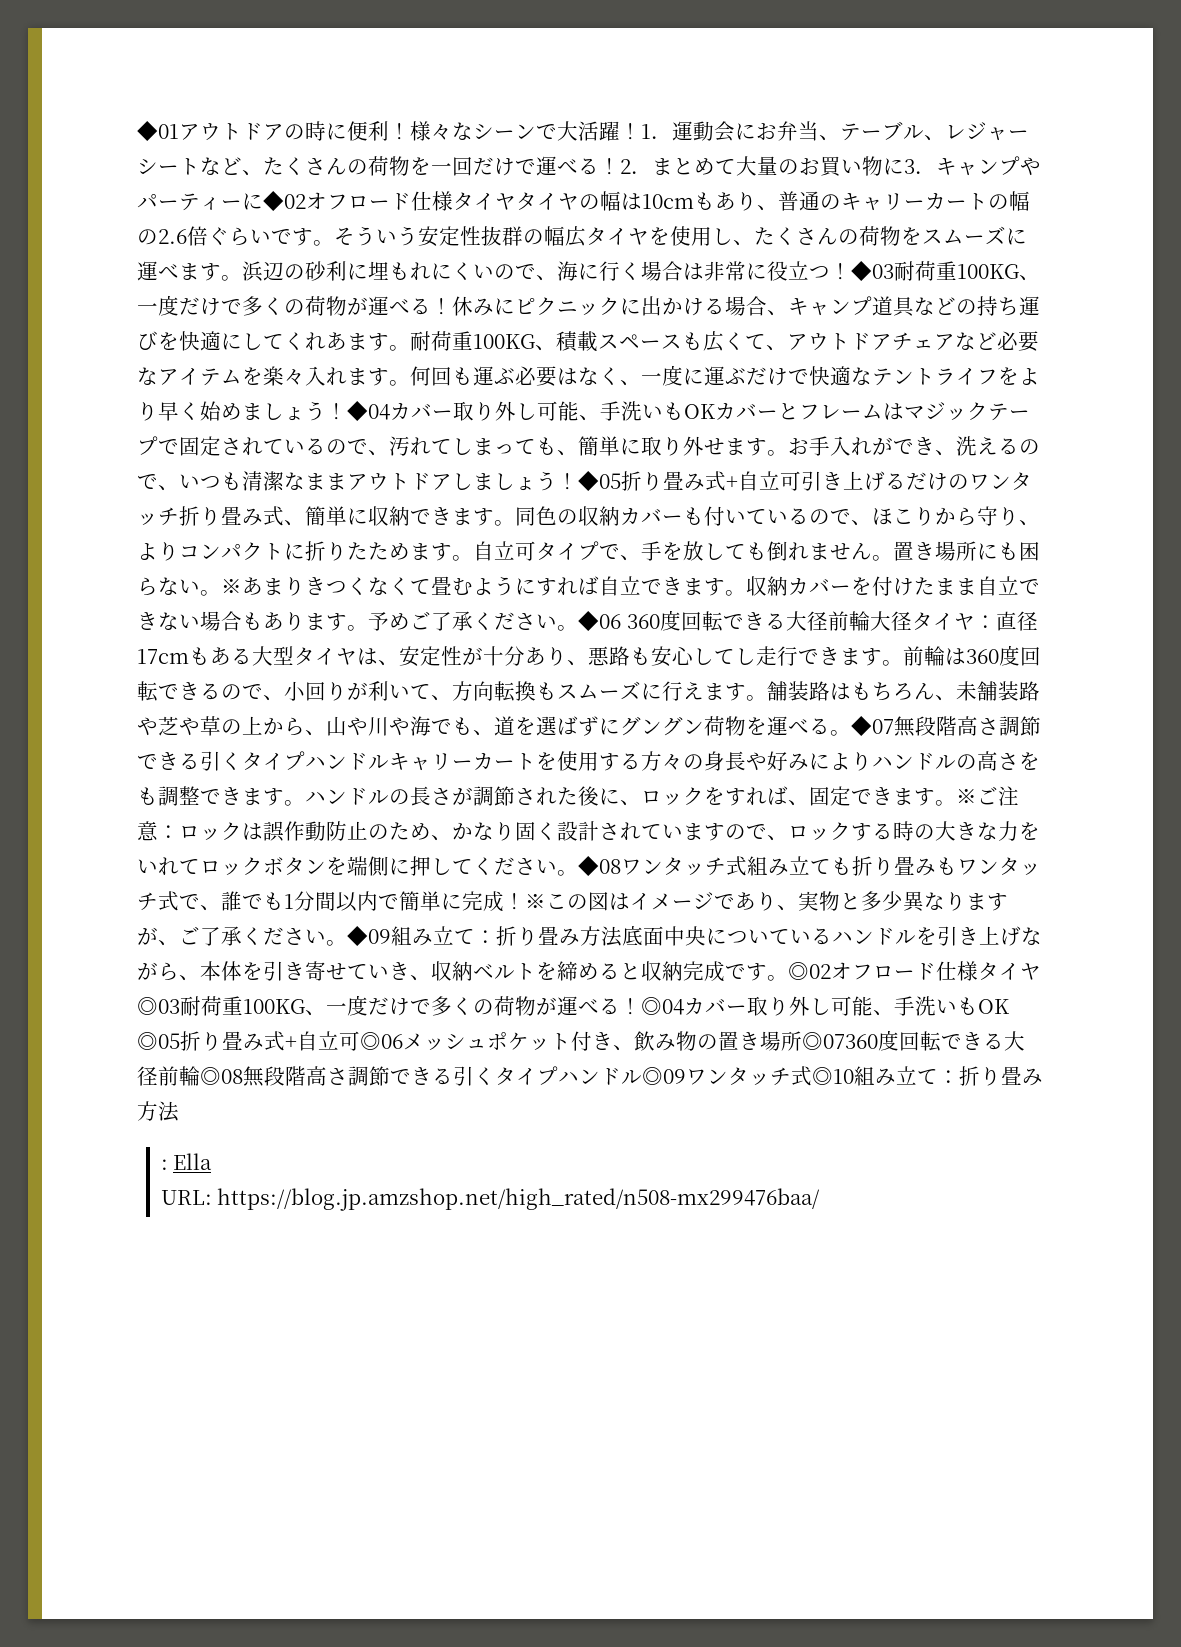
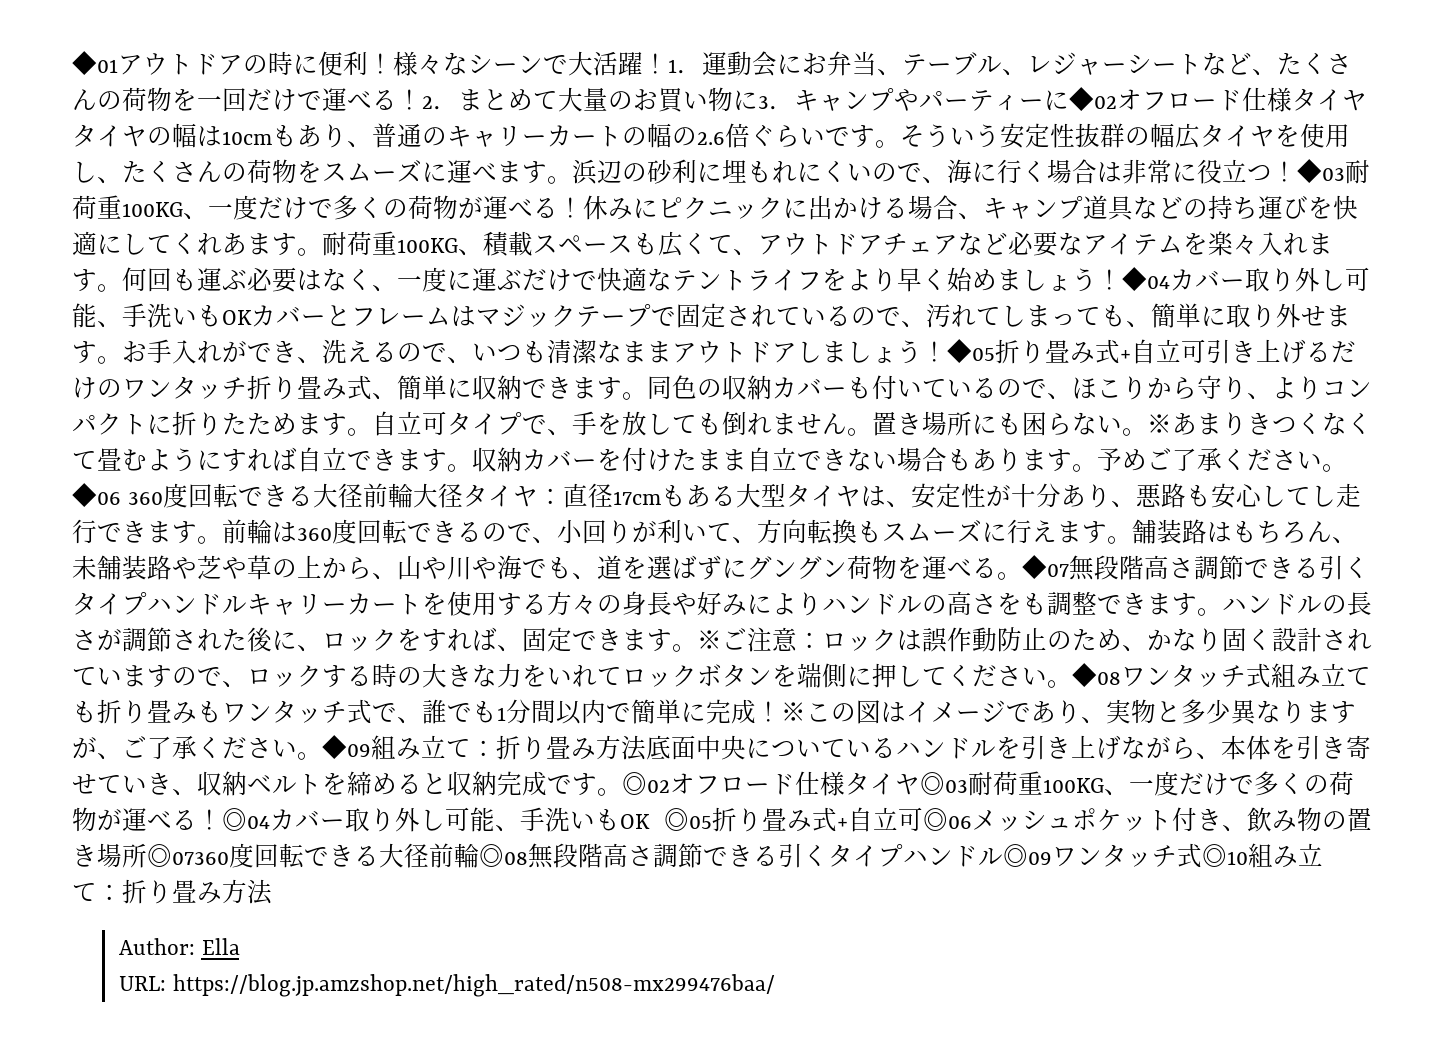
- : Ella
+ Author: Ella

